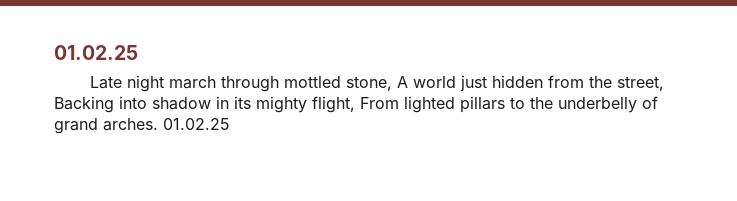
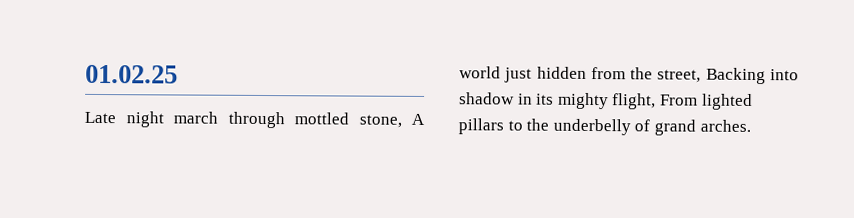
- Late night march through mottled stone, A world just hidden from the street, Backing into shadow in its mighty flight, From lighted pillars to the underbelly of grand arches. 01.02.25
+ Late night march through mottled stone, A world just hidden from the street, Backing into shadow in its mighty flight, From lighted pillars to the underbelly of grand arches.

